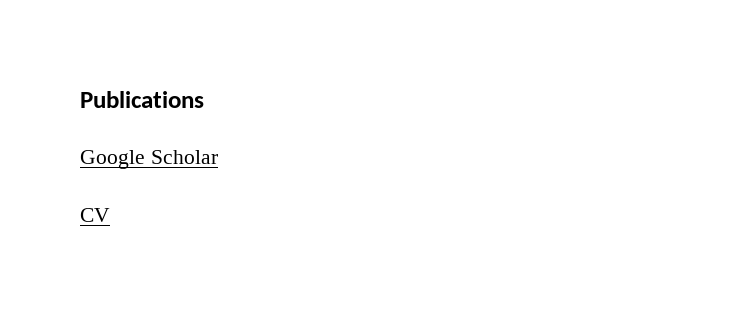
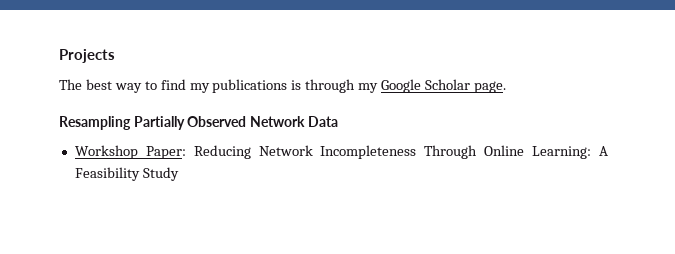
- Publications
- Google Scholar
- CV
+ Projects
+ The best way to find my publications is through my Google Scholar page.
+ Resampling Partially Observed Network Data
+ Workshop Paper: Reducing Network Incompleteness Through Online Learning: A Feasibility Study

